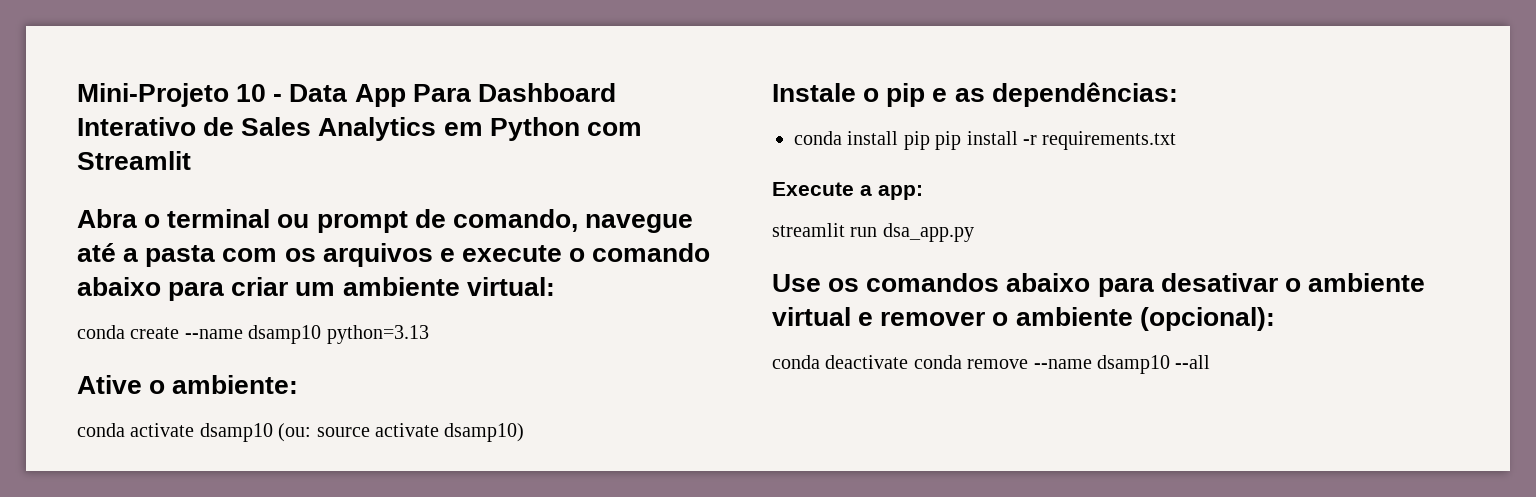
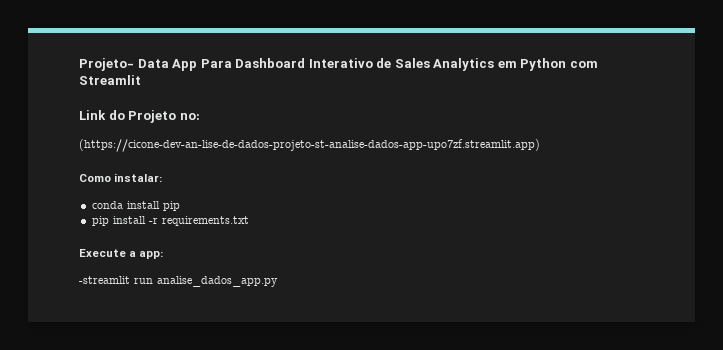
- Mini-Projeto 10 - Data App Para Dashboard Interativo de Sales Analytics em Python com Streamlit
+ Projeto- Data App Para Dashboard Interativo de Sales Analytics em Python com Streamlit
- Abra o terminal ou prompt de comando, navegue até a pasta com os arquivos e execute o comando abaixo para criar um ambiente virtual:
- conda create --name dsamp10 python=3.13
- Ative o ambiente:
- conda activate dsamp10 (ou: source activate dsamp10)
- Instale o pip e as dependências:
+ Link do Projeto no:
+ (https://cicone-dev-an-lise-de-dados-projeto-st-analise-dados-app-upo7zf.streamlit.app)
+ Como instalar:
- conda install pip pip install -r requirements.txt
+ conda install pip
+ pip install -r requirements.txt
- streamlit run dsa_app.py
- Use os comandos abaixo para desativar o ambiente virtual e remover o ambiente (opcional):
- conda deactivate conda remove --name dsamp10 --all
+ -streamlit run analise_dados_app.py

